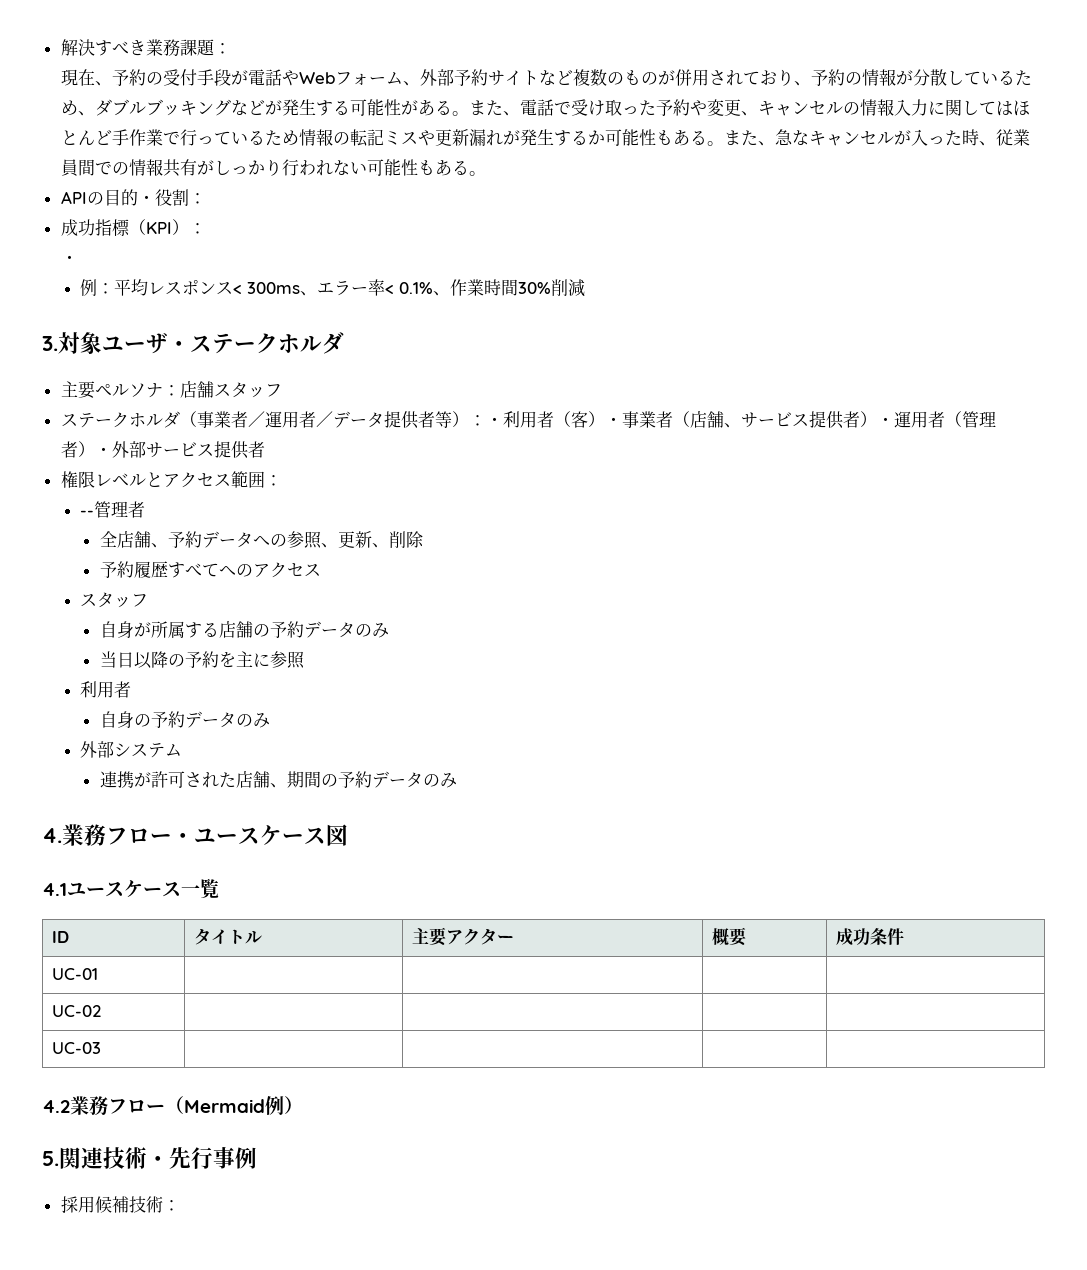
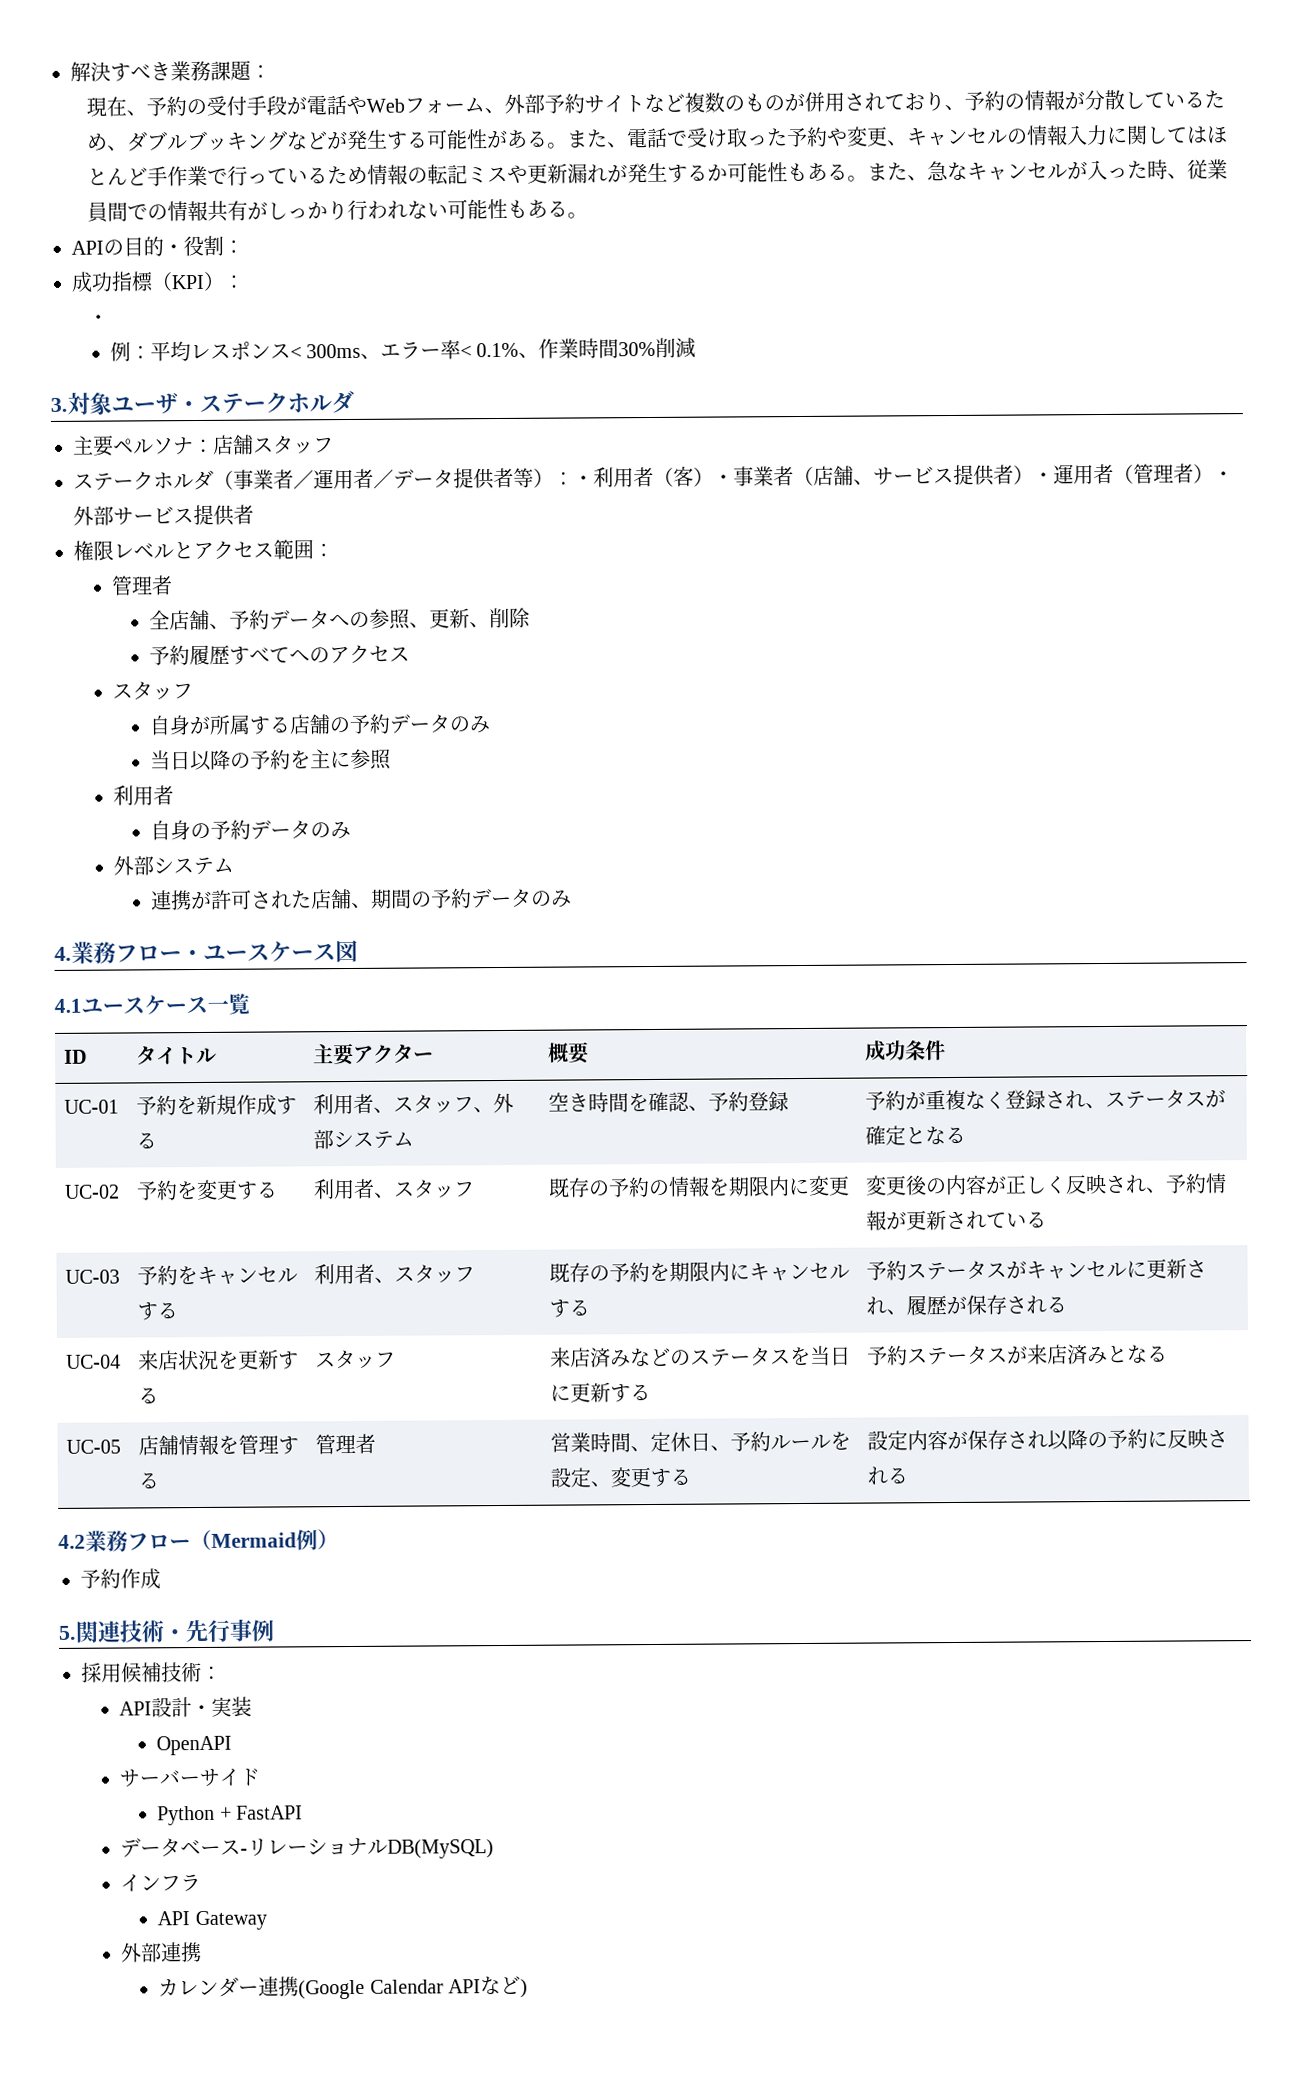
  権限レベルとアクセス範囲：
- --管理者
+ 管理者
- UC-01 | | | |
- UC-02 | | | |
- UC-03 | | | |
+ UC-01 | 予約を新規作成する | 利用者、スタッフ、外部システム | 空き時間を確認、予約登録 | 予約が重複なく登録され、ステータスが確定となる
+ UC-02 | 予約を変更する | 利用者、スタッフ | 既存の予約の情報を期限内に変更 | 変更後の内容が正しく反映され、予約情報が更新されている
+ UC-03 | 予約をキャンセルする | 利用者、スタッフ | 既存の予約を期限内にキャンセルする | 予約ステータスがキャンセルに更新され、履歴が保存される
+ UC-04 | 来店状況を更新する | スタッフ | 来店済みなどのステータスを当日に更新する | 予約ステータスが来店済みとなる
+ UC-05 | 店舗情報を管理する | 管理者 | 営業時間、定休日、予約ルールを設定、変更する | 設定内容が保存され以降の予約に反映される
+ 予約作成
+ API設計・実装
+ OpenAPI
+ サーバーサイド
+ Python + FastAPI
+ データベース-リレーショナルDB(MySQL)
+ インフラ
+ API Gateway
+ 外部連携
+ カレンダー連携(Google Calendar APIなど)

